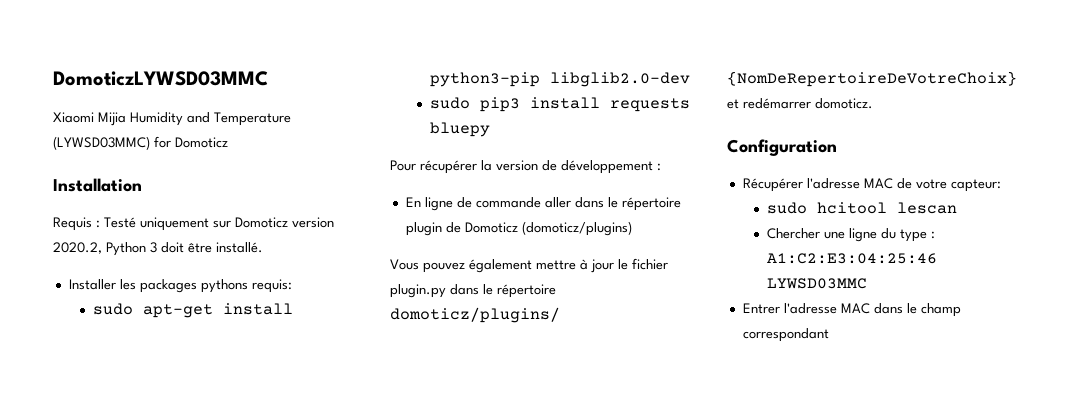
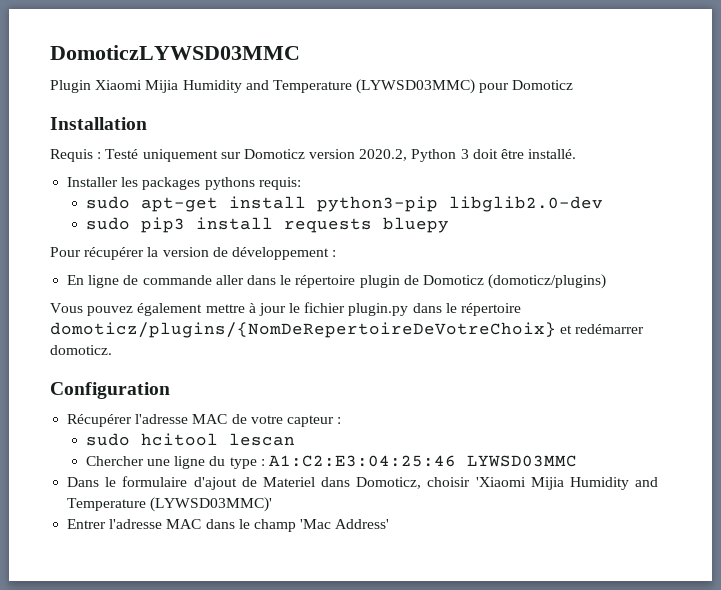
- Xiaomi Mijia Humidity and Temperature (LYWSD03MMC) for Domoticz
+ Plugin Xiaomi Mijia Humidity and Temperature (LYWSD03MMC) pour Domoticz
- Récupérer l'adresse MAC de votre capteur:
+ Récupérer l'adresse MAC de votre capteur :
+ Dans le formulaire d'ajout de Materiel dans Domoticz, choisir 'Xiaomi Mijia Humidity and Temperature (LYWSD03MMC)'
- Entrer l'adresse MAC dans le champ correspondant
+ Entrer l'adresse MAC dans le champ 'Mac Address'

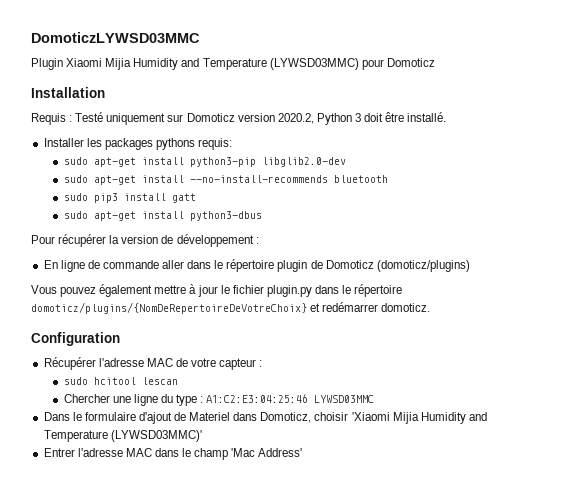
- sudo pip3 install requests bluepy
+ sudo apt-get install --no-install-recommends bluetooth
+ sudo pip3 install gatt
+ sudo apt-get install python3-dbus

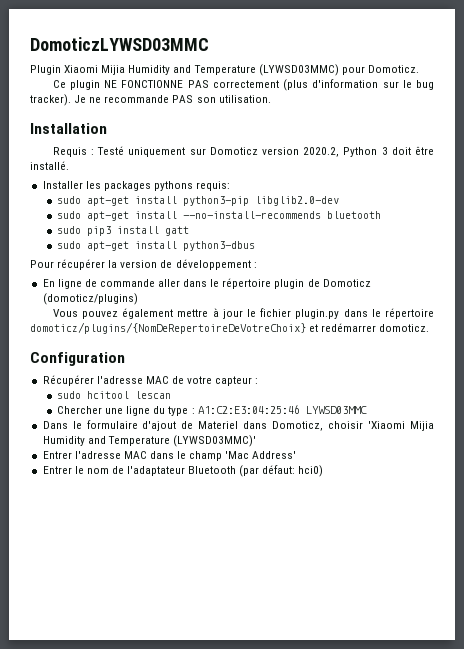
- Plugin Xiaomi Mijia Humidity and Temperature (LYWSD03MMC) pour Domoticz
+ Plugin Xiaomi Mijia Humidity and Temperature (LYWSD03MMC) pour Domoticz.
+ Ce plugin NE FONCTIONNE PAS correctement (plus d'information sur le bug tracker). Je ne recommande PAS son utilisation.
+ Entrer le nom de l'adaptateur Bluetooth (par défaut: hci0)

